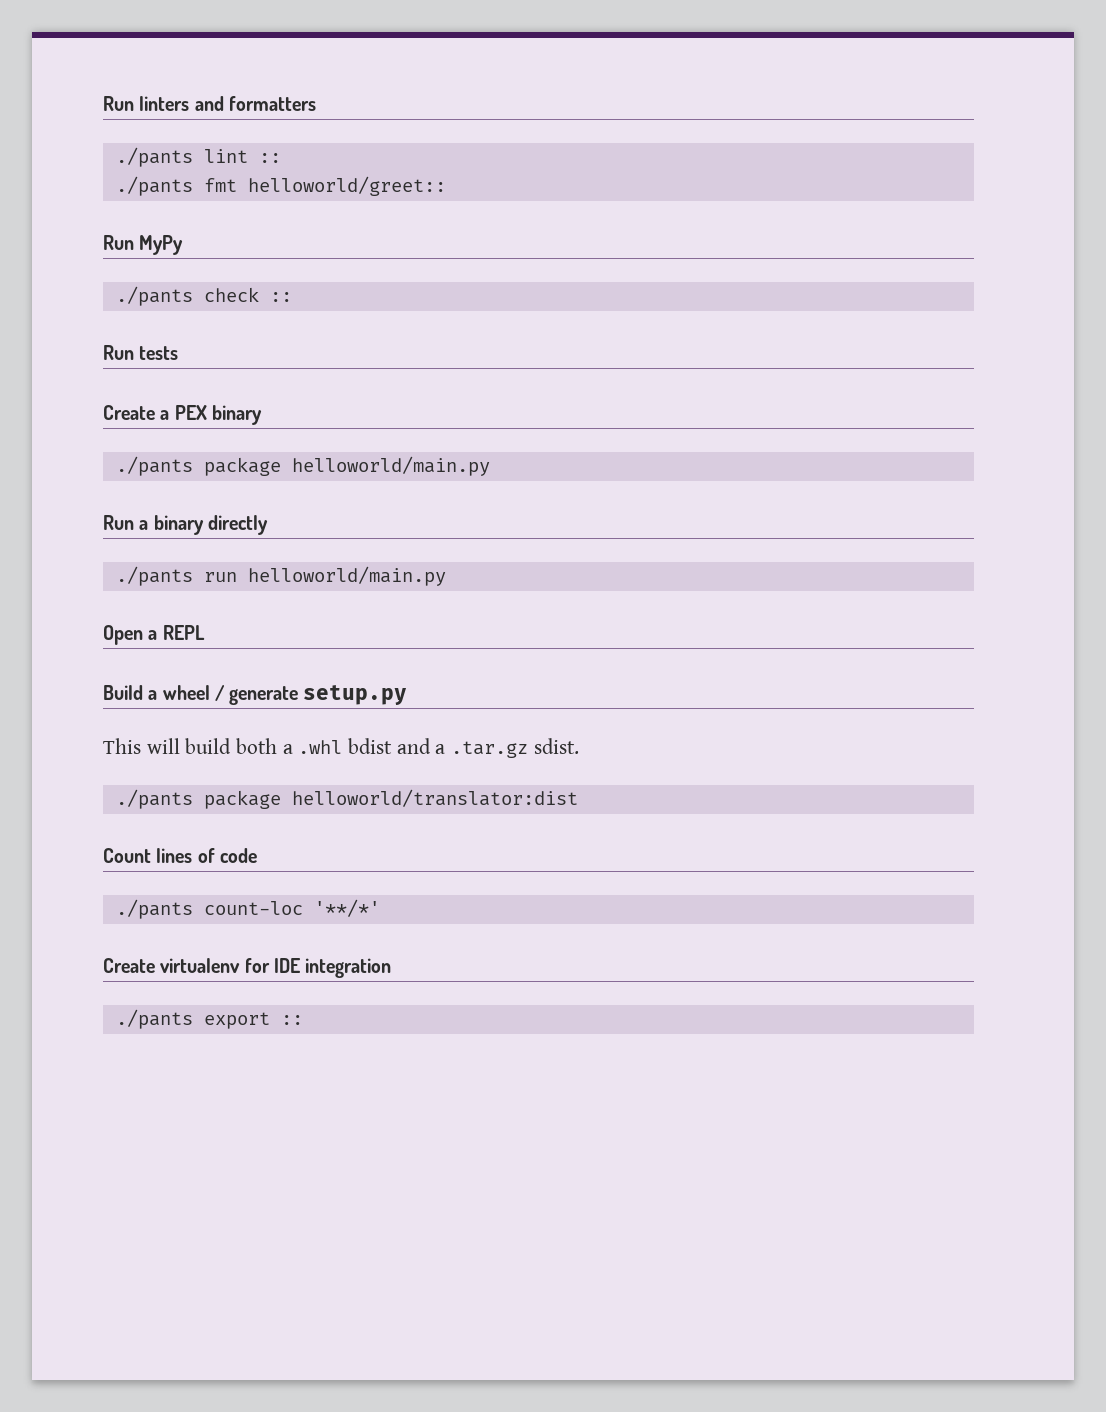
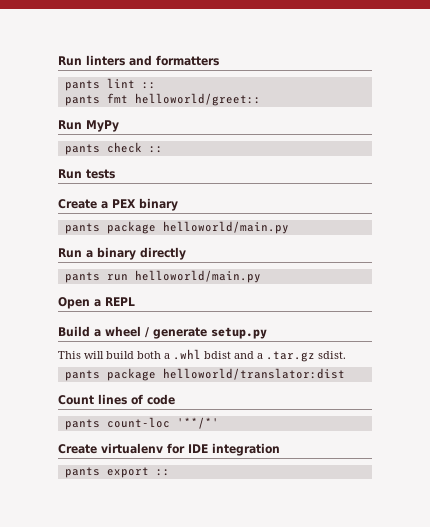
- ./pants lint ::
+ pants lint ::
- ./pants fmt helloworld/greet::
+ pants fmt helloworld/greet::
- ./pants check ::
+ pants check ::
- ./pants package helloworld/main.py
+ pants package helloworld/main.py
- ./pants run helloworld/main.py
+ pants run helloworld/main.py
- ./pants package helloworld/translator:dist
+ pants package helloworld/translator:dist
- ./pants count-loc '**/*'
+ pants count-loc '**/*'
- ./pants export ::
+ pants export ::

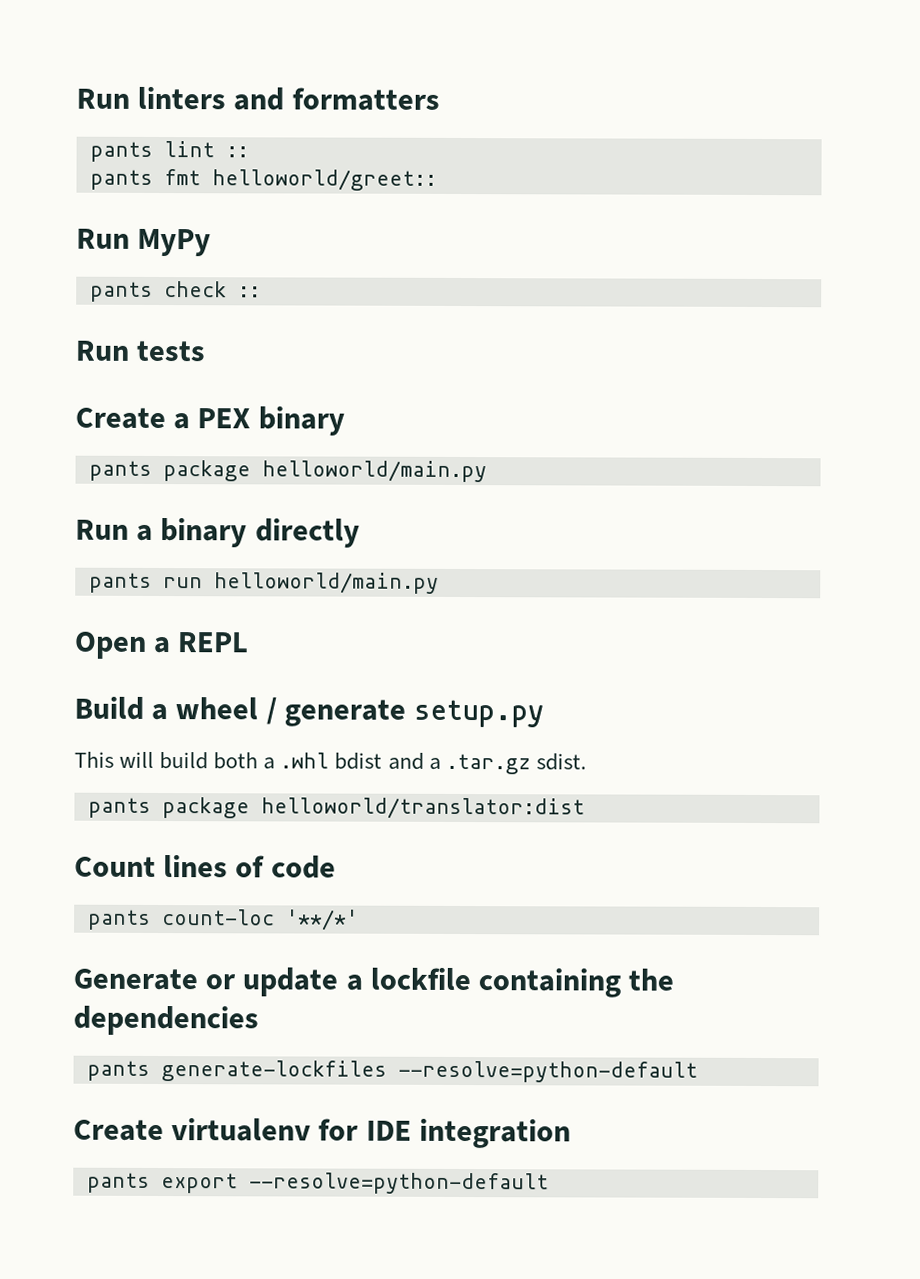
+ Generate or update a lockfile containing the dependencies
+ pants generate-lockfiles --resolve=python-default
- pants export ::
+ pants export --resolve=python-default

